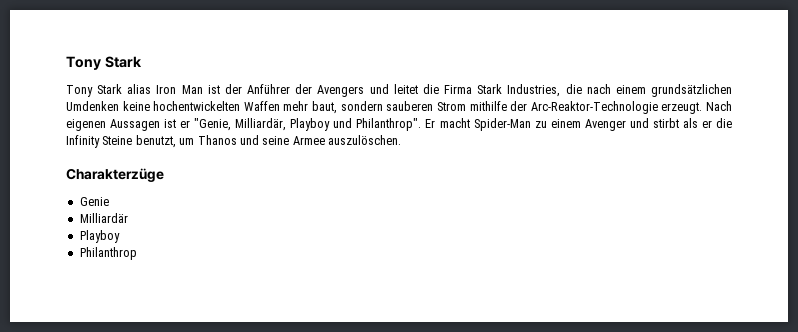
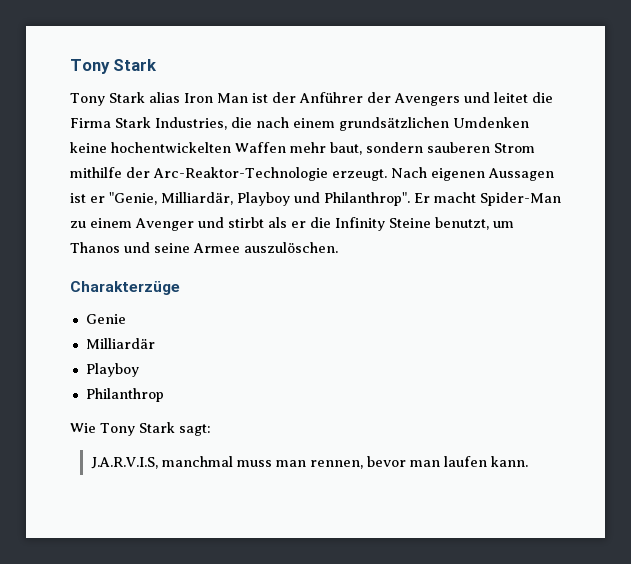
+ Wie Tony Stark sagt:
+ J.A.R.V.I.S, manchmal muss man rennen, bevor man laufen kann.

